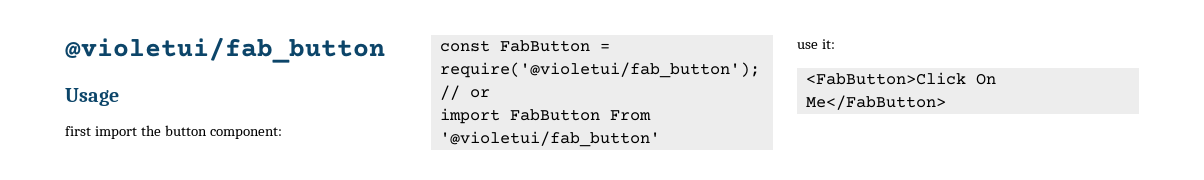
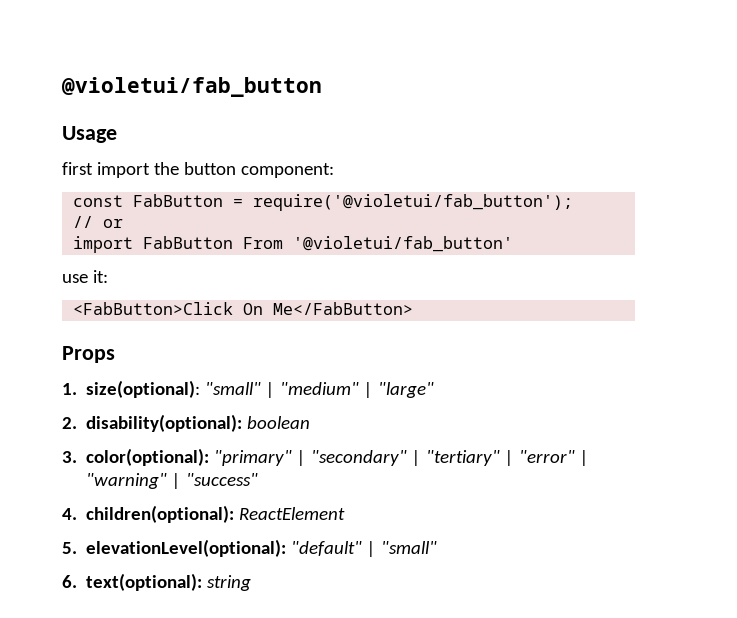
+ Props
+ 1. size(optional): "small" | "medium" | "large"
+ 2. disability(optional): boolean
+ 3. color(optional): "primary" | "secondary" | "tertiary" | "error" | "warning" | "success"
+ 4. children(optional): ReactElement
+ 5. elevationLevel(optional): "default" | "small"
+ 6. text(optional): string

